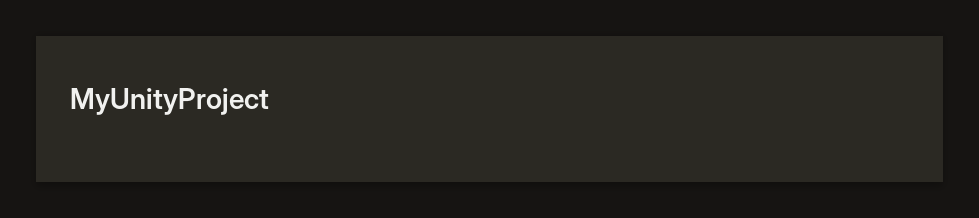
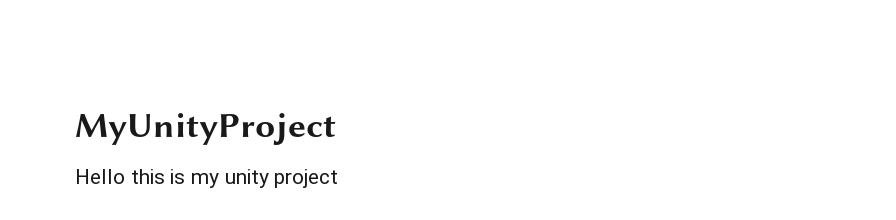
+ Hello this is my unity project

